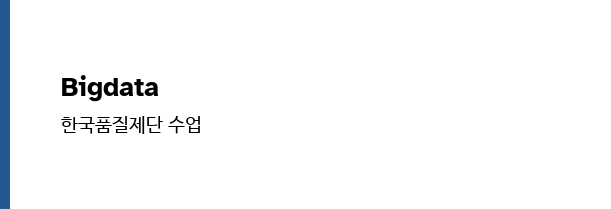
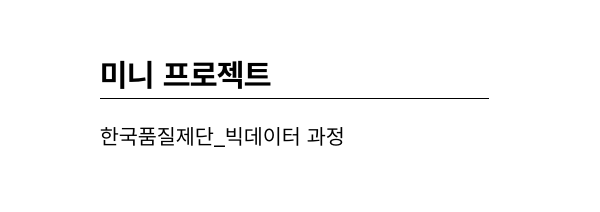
- Bigdata
- 한국품질제단 수업
+ 미니 프로젝트
+ 한국품질제단_빅데이터 과정

